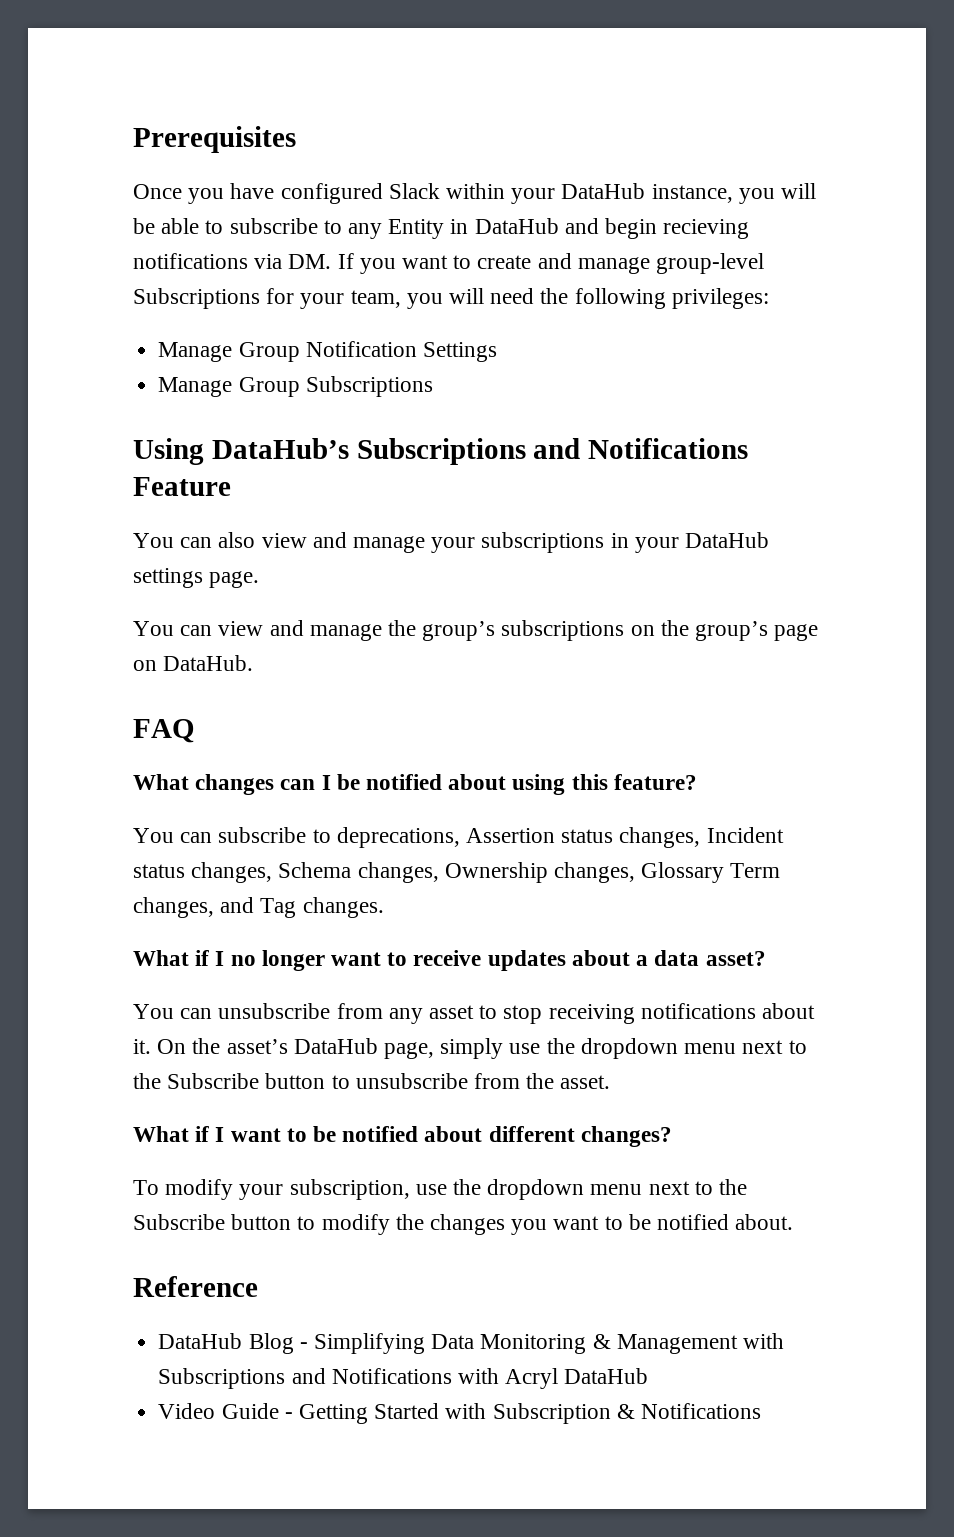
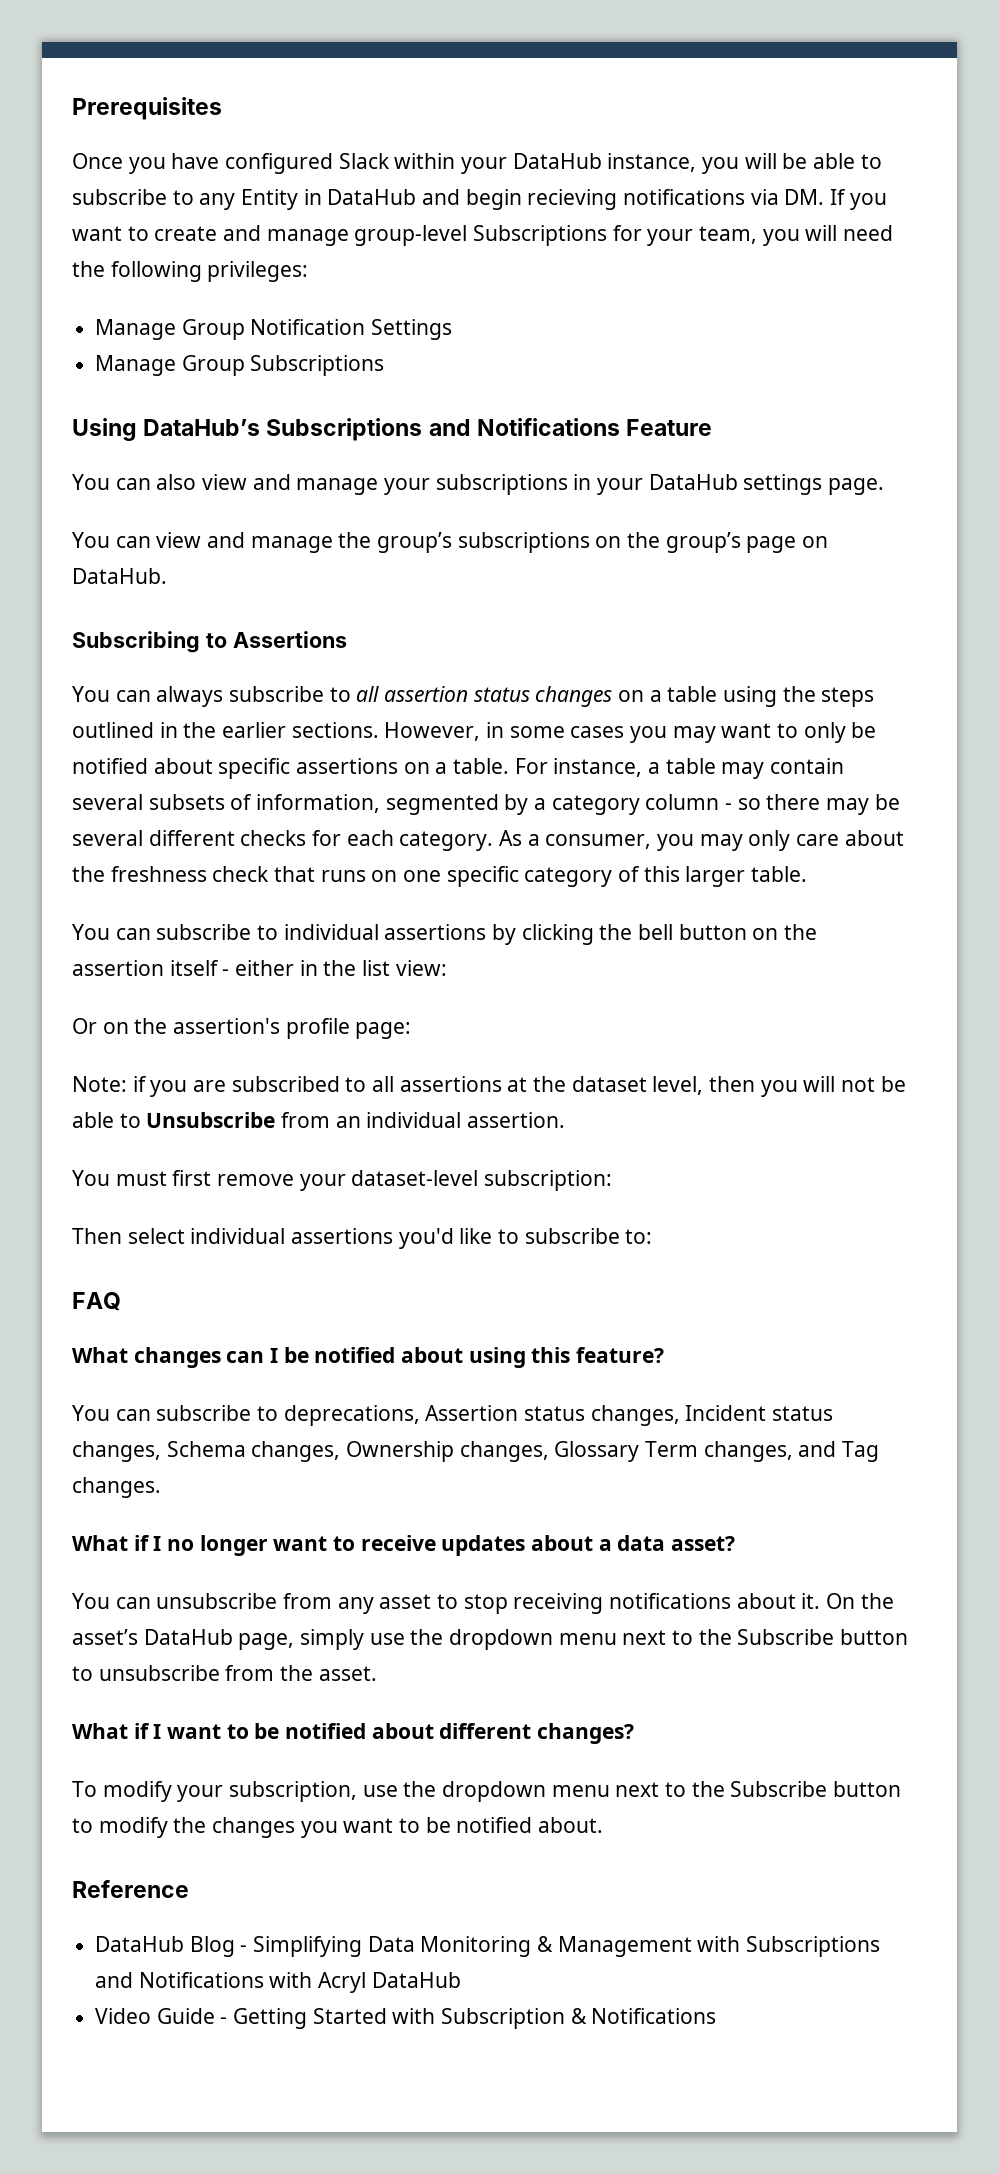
+ Subscribing to Assertions
+ You can always subscribe to all assertion status changes on a table using the steps outlined in the earlier sections. However, in some cases you may want to only be notified about specific assertions on a table. For instance, a table may contain several subsets of information, segmented by a category column - so there may be several different checks for each category. As a consumer, you may only care about the freshness check that runs on one specific category of this larger table.
+ You can subscribe to individual assertions by clicking the bell button on the assertion itself - either in the list view:
+ Or on the assertion's profile page:
+ Note: if you are subscribed to all assertions at the dataset level, then you will not be able to Unsubscribe from an individual assertion.
+ You must first remove your dataset-level subscription:
+ Then select individual assertions you'd like to subscribe to:

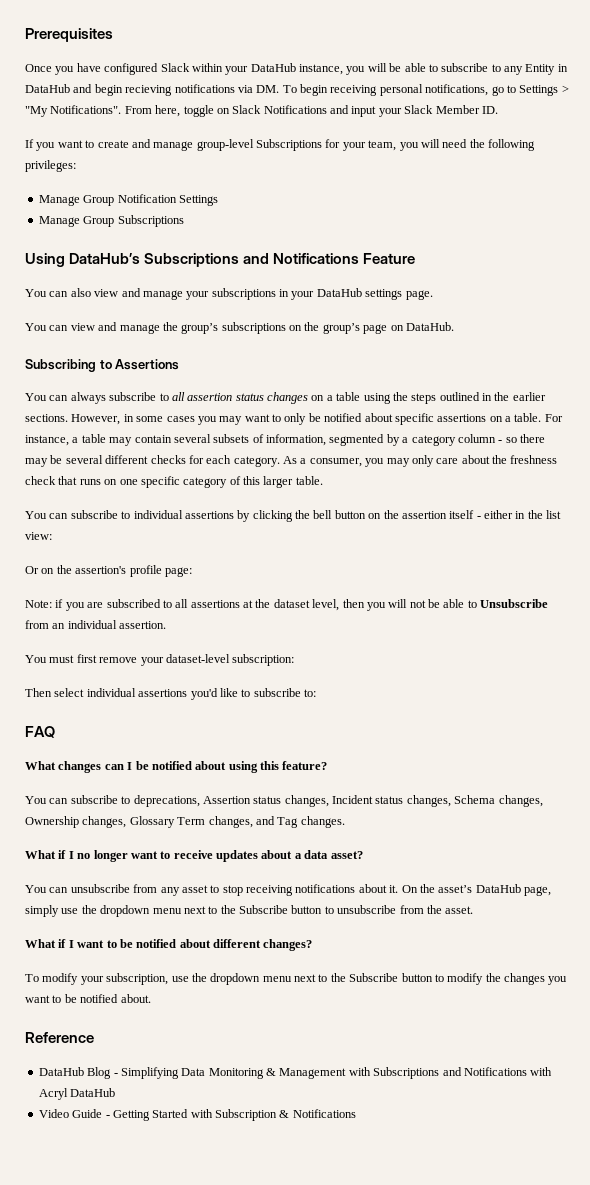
- Once you have configured Slack within your DataHub instance, you will be able to subscribe to any Entity in DataHub and begin recieving notifications via DM. If you want to create and manage group-level Subscriptions for your team, you will need the following privileges:
+ Once you have configured Slack within your DataHub instance, you will be able to subscribe to any Entity in DataHub and begin recieving notifications via DM. To begin receiving personal notifications, go to Settings > "My Notifications". From here, toggle on Slack Notifications and input your Slack Member ID.
+ If you want to create and manage group-level Subscriptions for your team, you will need the following privileges:

